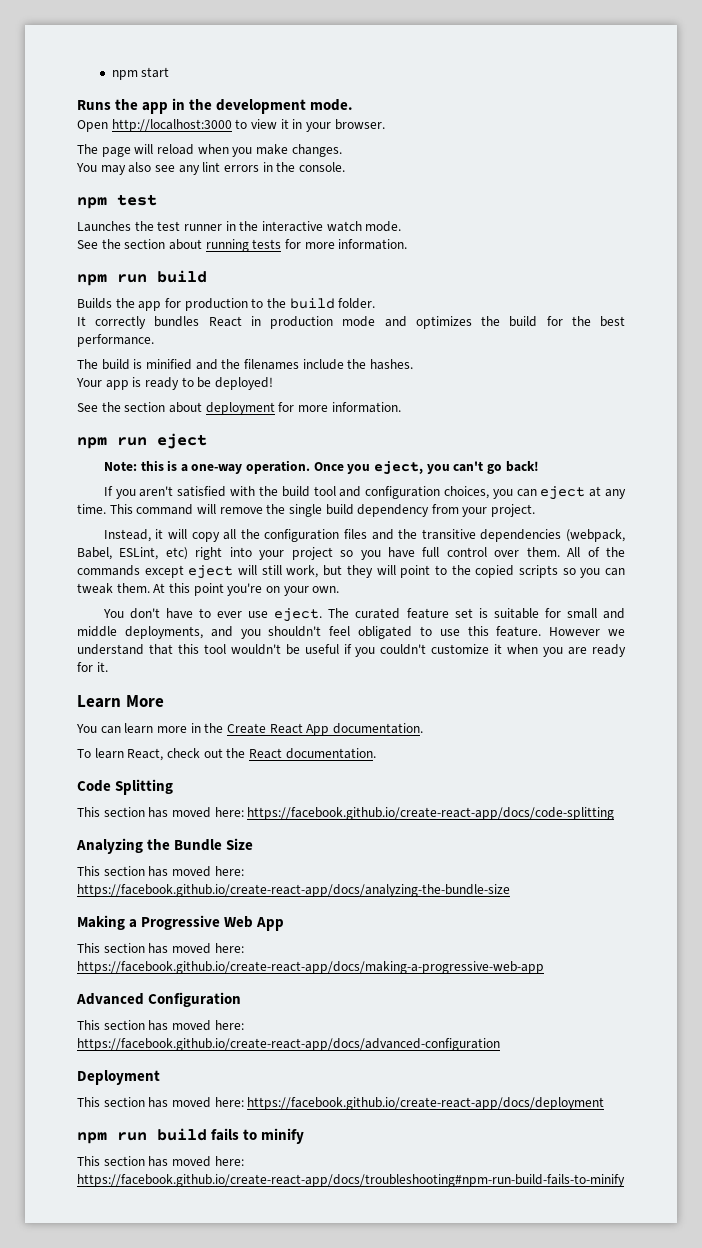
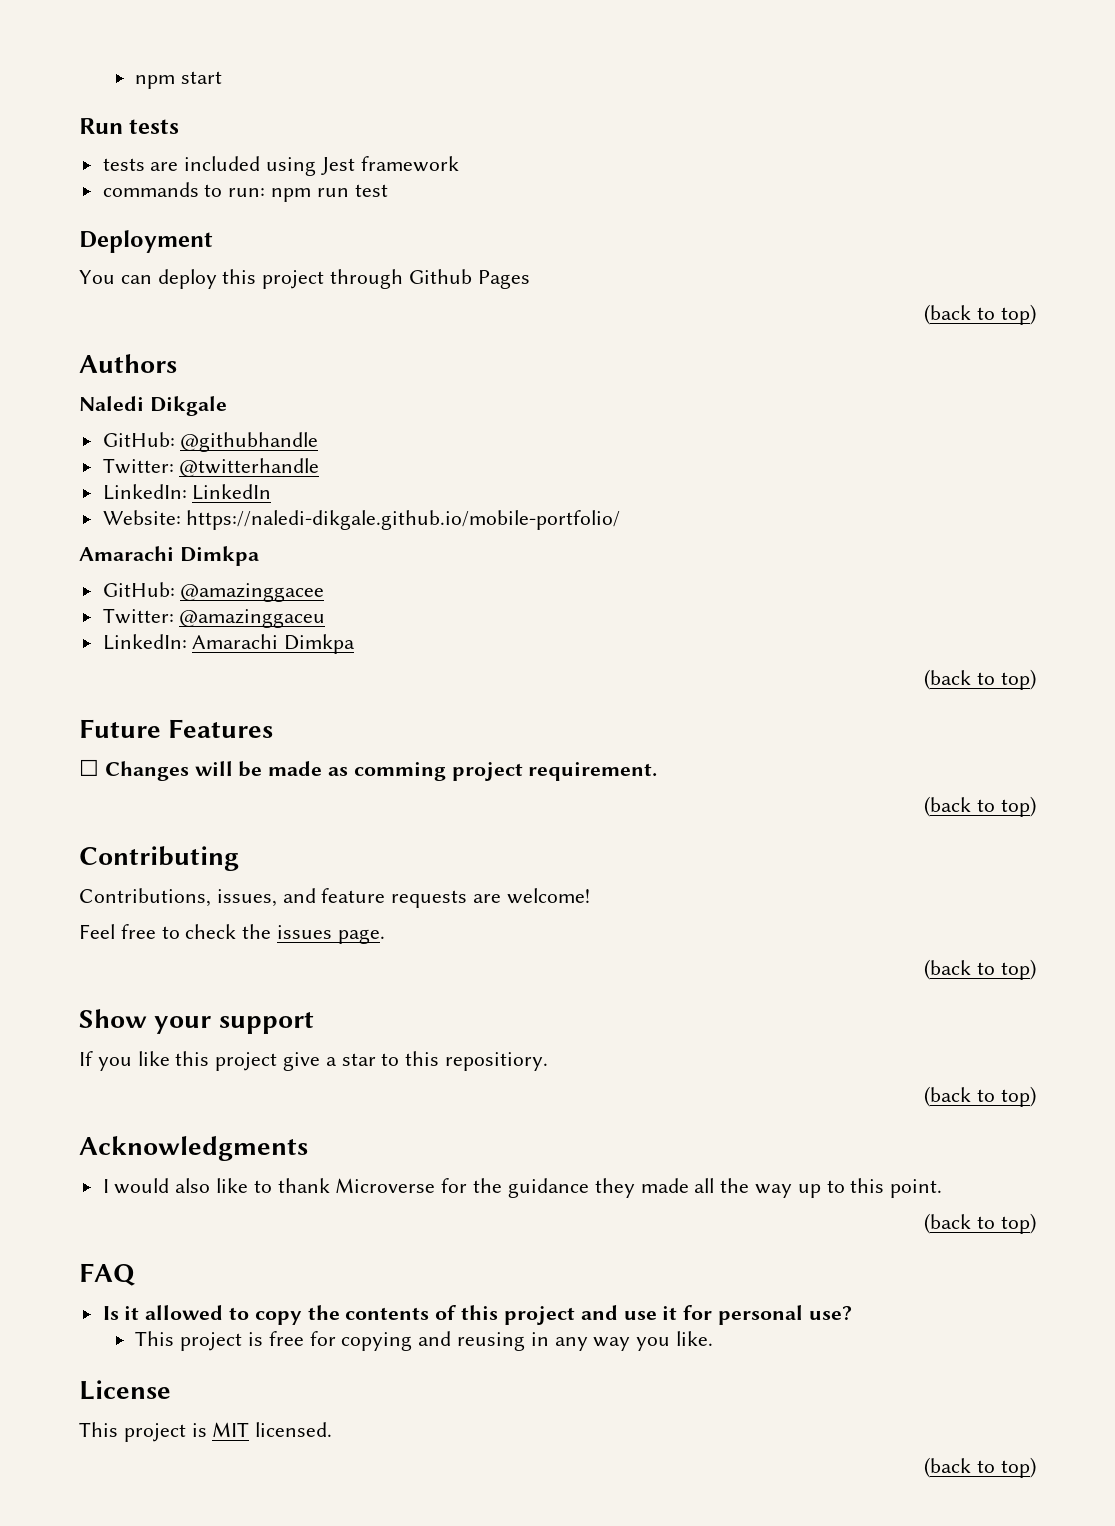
- Runs the app in the development mode.
- Open http://localhost:3000 to view it in your browser.
- The page will reload when you make changes.
- You may also see any lint errors in the console.
- npm test
- Launches the test runner in the interactive watch mode.
- See the section about running tests for more information.
- npm run build
- Builds the app for production to the build folder.
- It correctly bundles React in production mode and optimizes the build for the best performance.
- The build is minified and the filenames include the hashes.
- Your app is ready to be deployed!
- See the section about deployment for more information.
- npm run eject
- Note: this is a one-way operation. Once you eject, you can't go back!
- If you aren't satisfied with the build tool and configuration choices, you can eject at any time. This command will remove the single build dependency from your project.
- Instead, it will copy all the configuration files and the transitive dependencies (webpack, Babel, ESLint, etc) right into your project so you have full control over them. All of the commands except eject will still work, but they will point to the copied scripts so you can tweak them. At this point you're on your own.
- You don't have to ever use eject. The curated feature set is suitable for small and middle deployments, and you shouldn't feel obligated to use this feature. However we understand that this tool wouldn't be useful if you couldn't customize it when you are ready for it.
- Learn More
- You can learn more in the Create React App documentation.
- To learn React, check out the React documentation.
- Code Splitting
- This section has moved here: https://facebook.github.io/create-react-app/docs/code-splitting
- Analyzing the Bundle Size
- This section has moved here: https://facebook.github.io/create-react-app/docs/analyzing-the-bundle-size
- Making a Progressive Web App
- This section has moved here: https://facebook.github.io/create-react-app/docs/making-a-progressive-web-app
- Advanced Configuration
- This section has moved here: https://facebook.github.io/create-react-app/docs/advanced-configuration
+ Run tests
+ tests are included using Jest framework
+ commands to run: npm run test
  Deployment
- This section has moved here: https://facebook.github.io/create-react-app/docs/deployment
- npm run build fails to minify
- This section has moved here: https://facebook.github.io/create-react-app/docs/troubleshooting#npm-run-build-fails-to-minify
+ You can deploy this project through Github Pages
+ (back to top)
+ Authors
+ Naledi Dikgale
+ GitHub: @githubhandle
+ Twitter: @twitterhandle
+ LinkedIn: LinkedIn
+ Website: https://naledi-dikgale.github.io/mobile-portfolio/
+ Amarachi Dimkpa
+ GitHub: @amazinggacee
+ Twitter: @amazinggaceu
+ LinkedIn: Amarachi Dimkpa
+ (back to top)
+ Future Features
+ ☐ Changes will be made as comming project requirement.
+ (back to top)
+ Contributing
+ Contributions, issues, and feature requests are welcome!
+ Feel free to check the issues page.
+ (back to top)
+ Show your support
+ If you like this project give a star to this repositiory.
+ (back to top)
+ Acknowledgments
+ I would also like to thank Microverse for the guidance they made all the way up to this point.
+ (back to top)
+ FAQ
+ Is it allowed to copy the contents of this project and use it for personal use?
+ This project is free for copying and reusing in any way you like.
+ License
+ This project is MIT licensed.
+ (back to top)

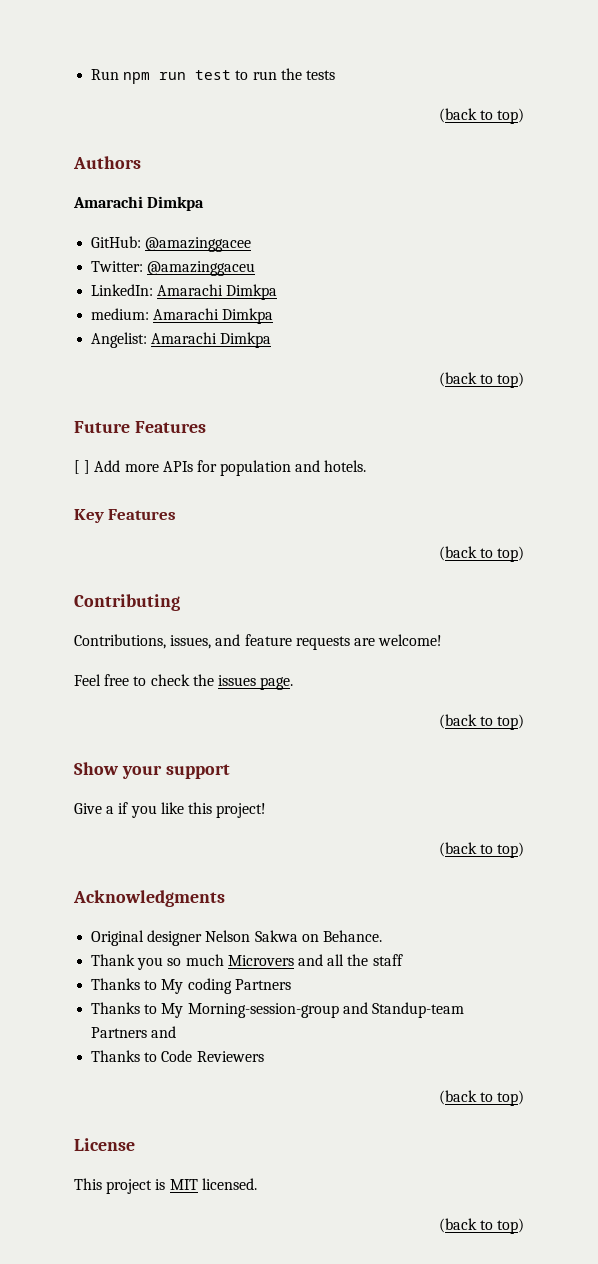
- npm start
- Run tests
- tests are included using Jest framework
- commands to run: npm run test
- Deployment
- You can deploy this project through Github Pages
+ Run npm run test to run the tests
  (back to top)
  Authors
- Naledi Dikgale
- GitHub: @githubhandle
- Twitter: @twitterhandle
- LinkedIn: LinkedIn
- Website: https://naledi-dikgale.github.io/mobile-portfolio/
+ medium: Amarachi Dimkpa
+ Angelist: Amarachi Dimkpa
- ☐ Changes will be made as comming project requirement.
+ [ ] Add more APIs for population and hotels.
+ Key Features
- If you like this project give a star to this repositiory.
+ Give a if you like this project!
  (back to top)
  Acknowledgments
- I would also like to thank Microverse for the guidance they made all the way up to this point.
+ Original designer Nelson Sakwa on Behance.
+ Thank you so much Microvers and all the staff
+ Thanks to My coding Partners
+ Thanks to My Morning-session-group and Standup-team Partners and
+ Thanks to Code Reviewers
  (back to top)
- FAQ
- Is it allowed to copy the contents of this project and use it for personal use?
- This project is free for copying and reusing in any way you like.

